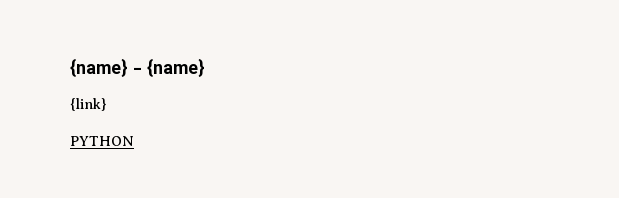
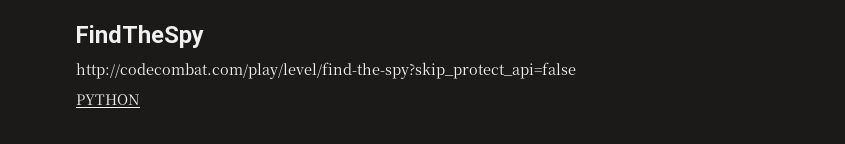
- {name} - {name}
- {link}
+ FindTheSpy
+ http://codecombat.com/play/level/find-the-spy?skip_protect_api=false

